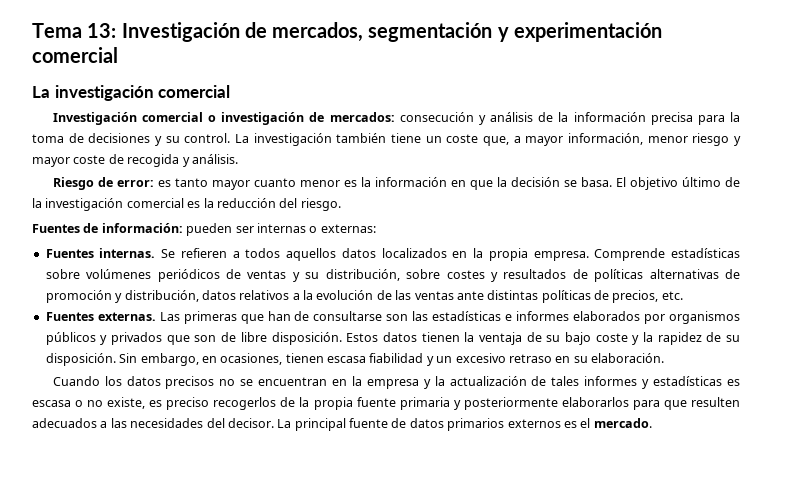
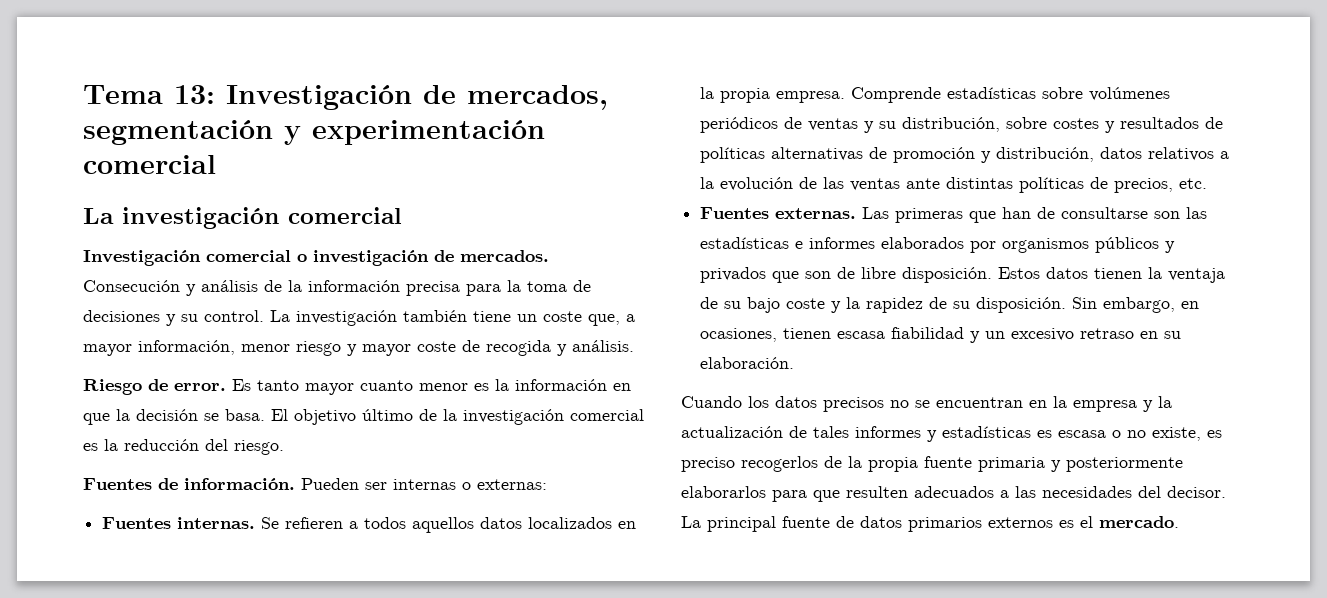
- Investigación comercial o investigación de mercados: consecución y análisis de la información precisa para la toma de decisiones y su control.
+ Investigación comercial o investigación de mercados. Consecución y análisis de la información precisa para la toma de decisiones y su control.
- Riesgo de error: es tanto mayor cuanto menor es la información en que la decisión se basa.
+ Riesgo de error. Es tanto mayor cuanto menor es la información en que la decisión se basa.
- Fuentes de información: pueden ser internas o externas:
+ Fuentes de información. Pueden ser internas o externas:

